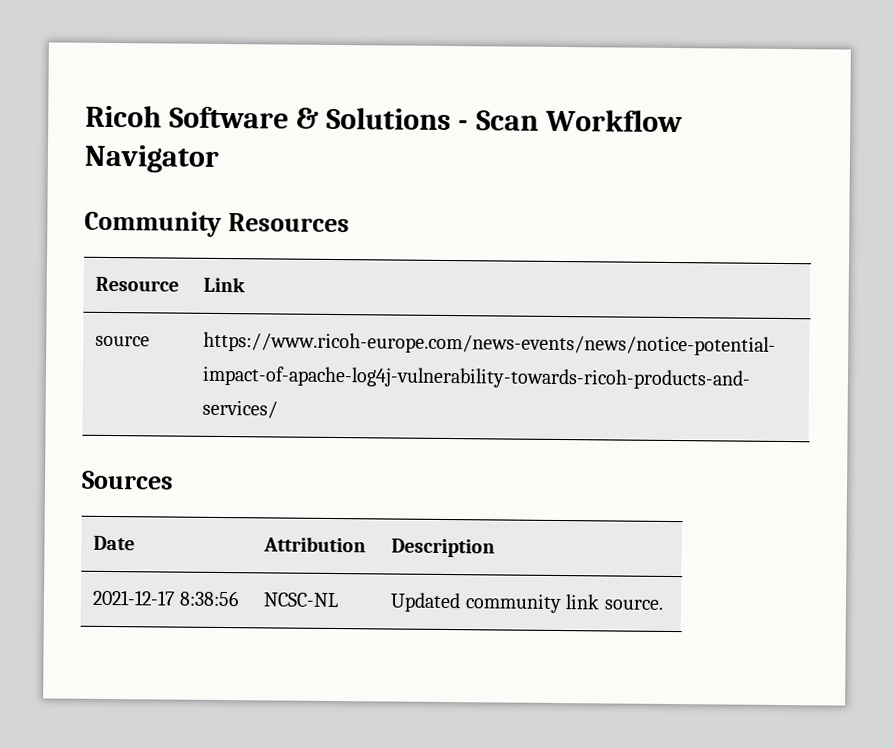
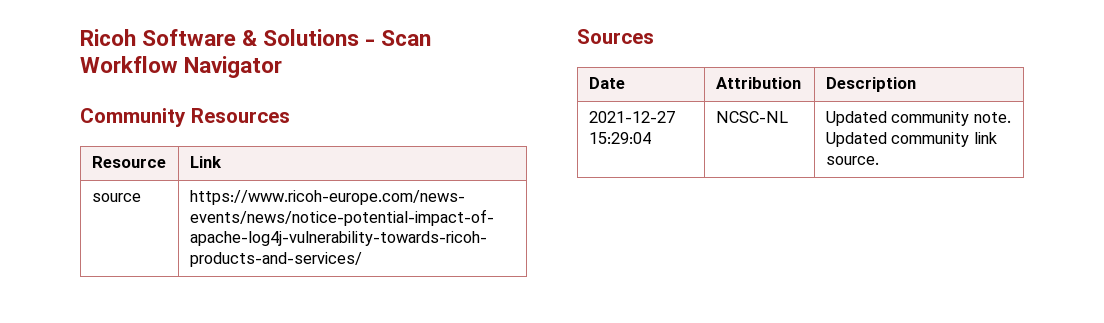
- 2021-12-17 8:38:56 | NCSC-NL | Updated community link source.
+ 2021-12-27 15:29:04 | NCSC-NL | Updated community note. Updated community link source.

